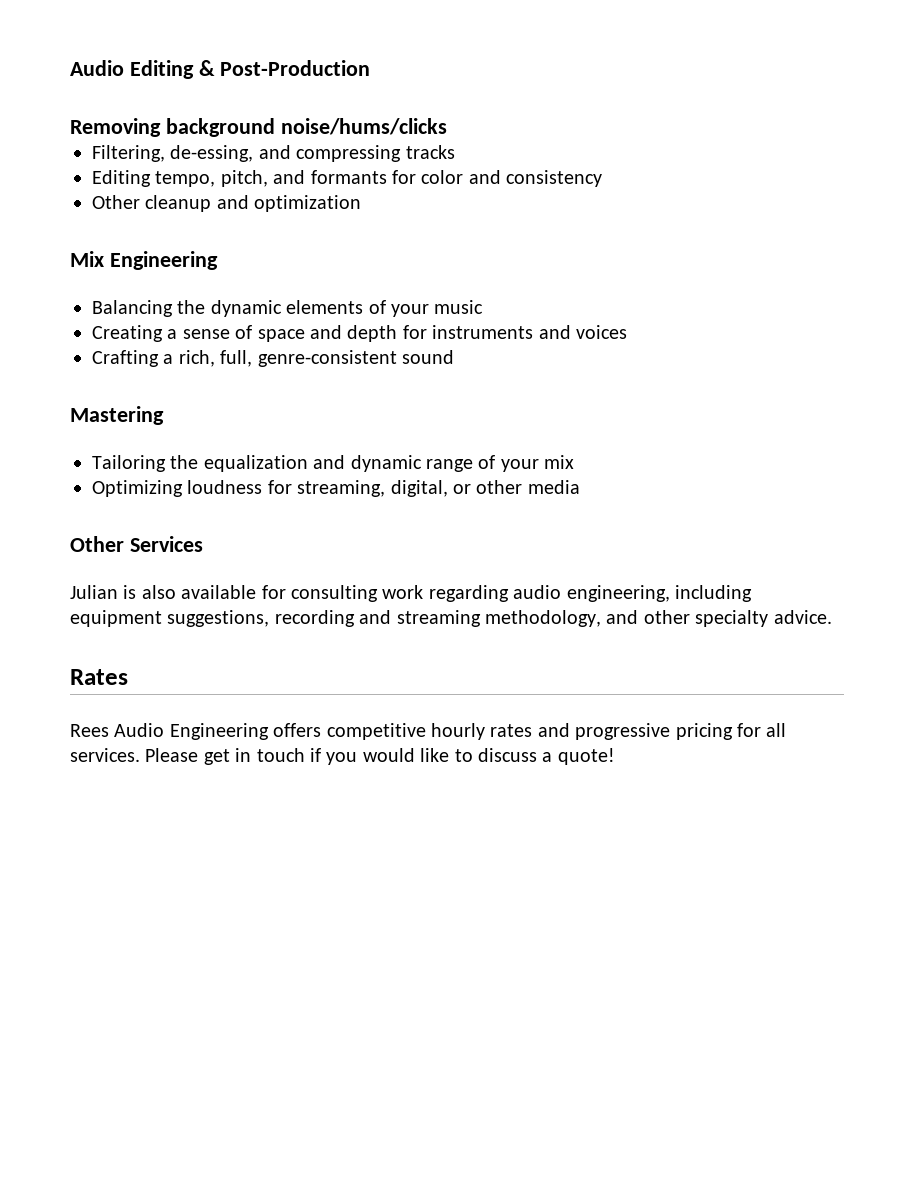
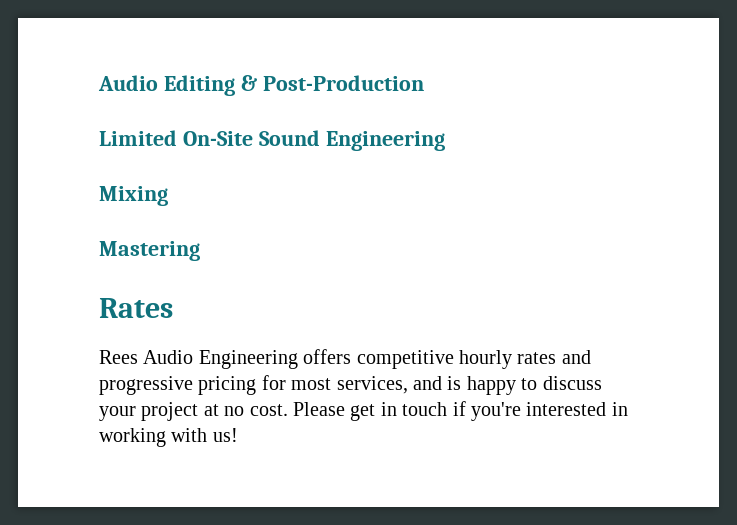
- Removing background noise/hums/clicks
- Filtering, de-essing, and compressing tracks
- Editing tempo, pitch, and formants for color and consistency
- Other cleanup and optimization
- Mix Engineering
- Balancing the dynamic elements of your music
- Creating a sense of space and depth for instruments and voices
- Crafting a rich, full, genre-consistent sound
+ Limited On-Site Sound Engineering
+ Mixing
  Mastering
- Tailoring the equalization and dynamic range of your mix
- Optimizing loudness for streaming, digital, or other media
- Other Services
- Julian is also available for consulting work regarding audio engineering, including equipment suggestions, recording and streaming methodology, and other specialty advice.
- Rees Audio Engineering offers competitive hourly rates and progressive pricing for all services.
+ Rees Audio Engineering offers competitive hourly rates and progressive pricing for most services, and is happy to discuss your project at no cost.
- Please get in touch if you would like to discuss a quote!
+ Please get in touch if you're interested in working with us!

